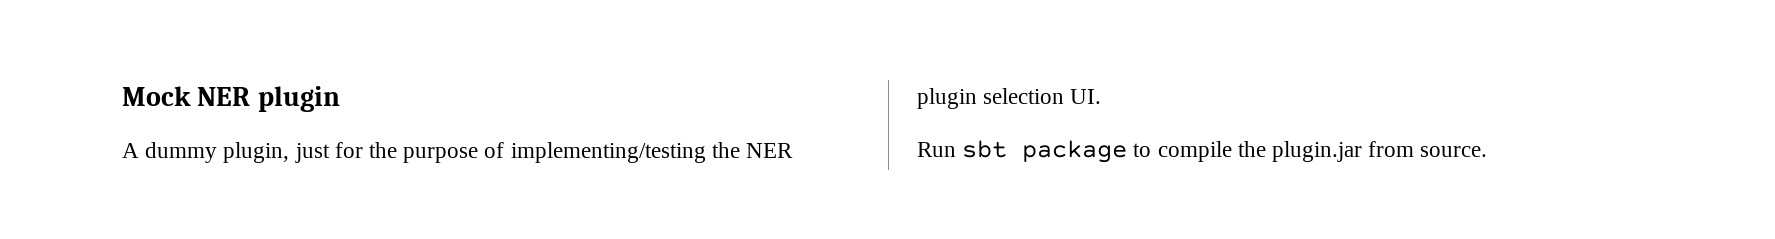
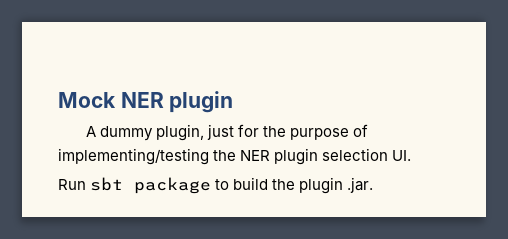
- Run sbt package to compile the plugin.jar from source.
+ Run sbt package to build the plugin .jar.

